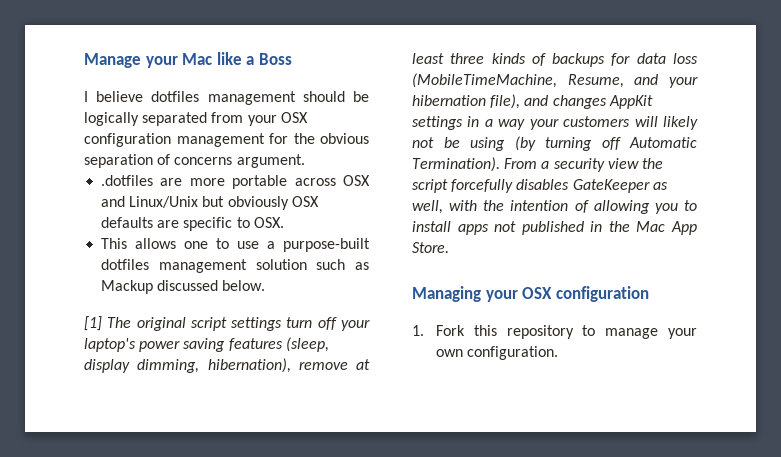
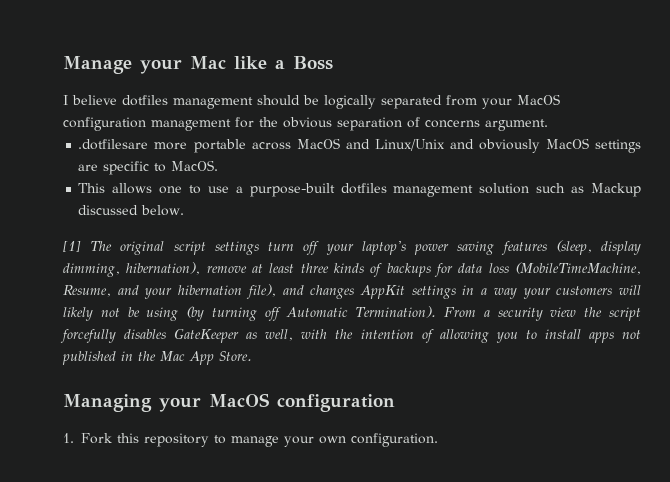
- I believe dotfiles management should be logically separated from your OSX configuration management for the obvious separation of concerns argument.
+ I believe dotfiles management should be logically separated from your MacOS configuration management for the obvious separation of concerns argument.
- .dotfiles are more portable across OSX and Linux/Unix but obviously OSX defaults are specific to OSX.
+ .dotfilesare more portable across MacOS and Linux/Unix and obviously MacOS settings are specific to MacOS.
- Managing your OSX configuration
+ Managing your MacOS configuration

